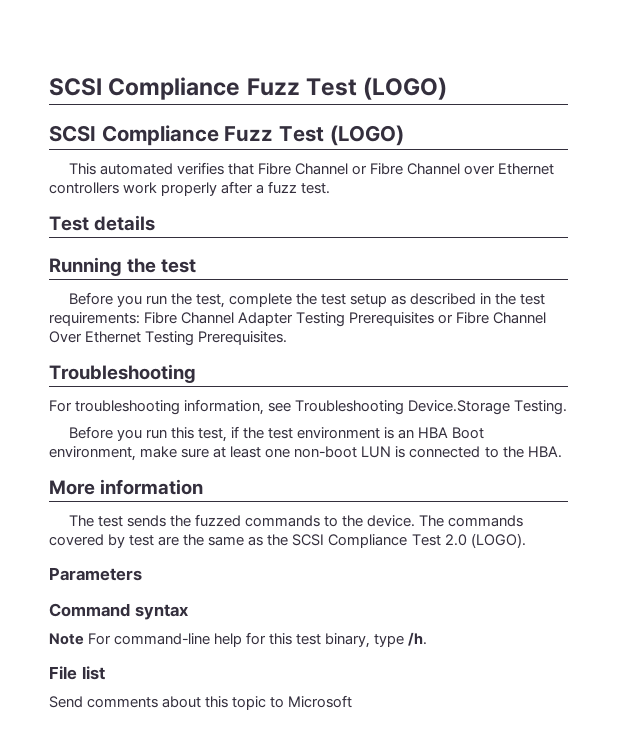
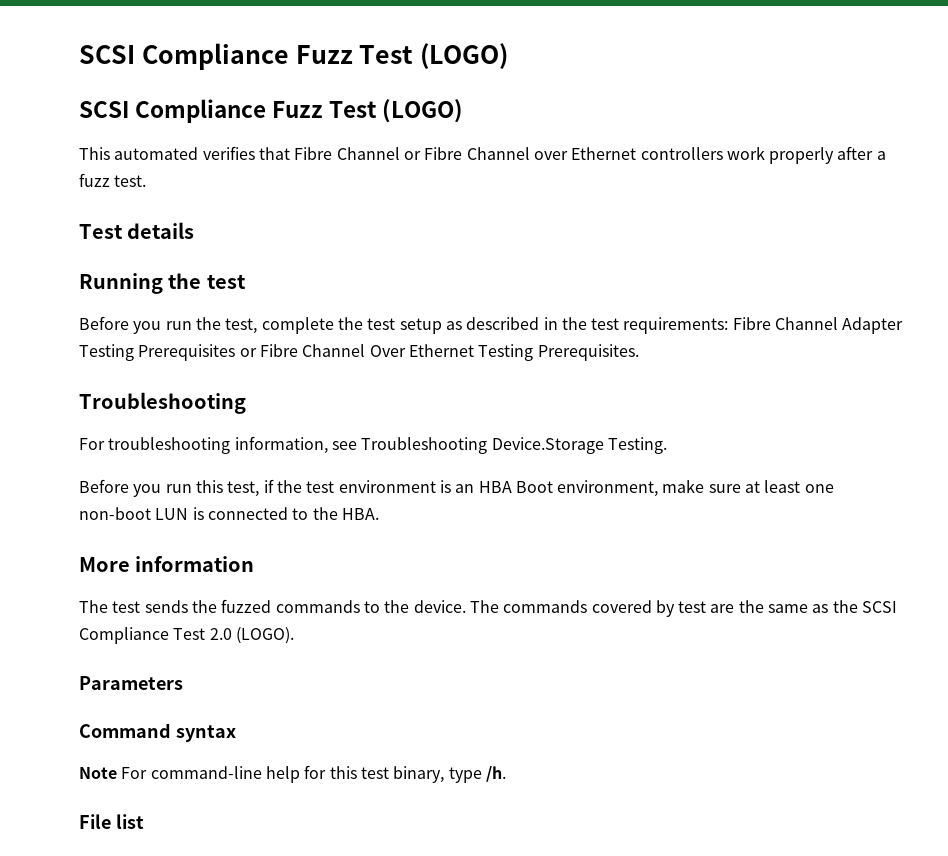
- Send comments about this topic to Microsoft

